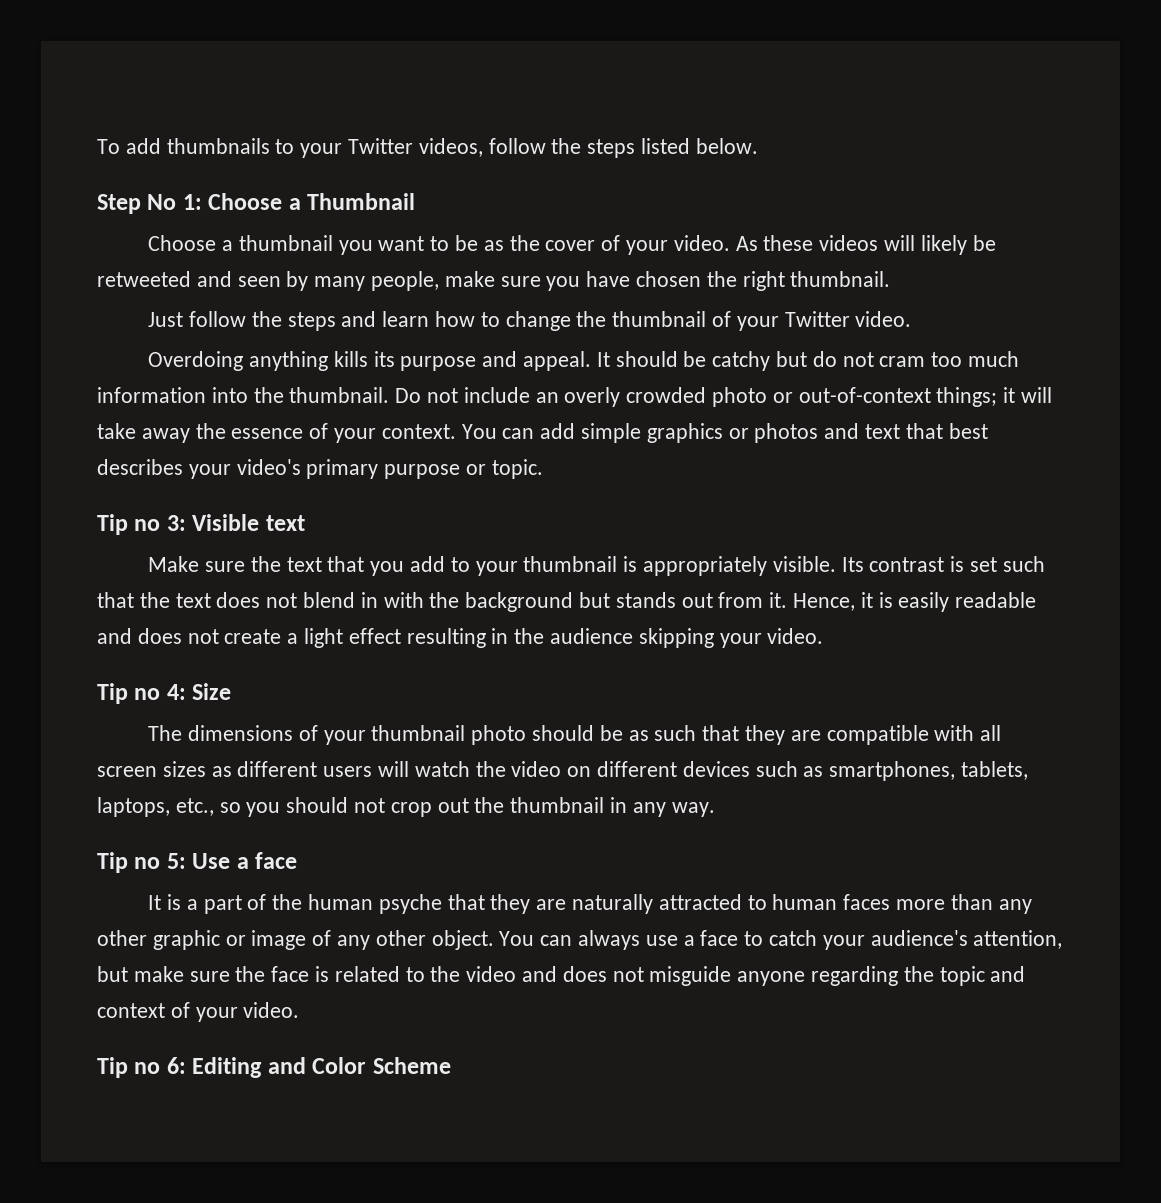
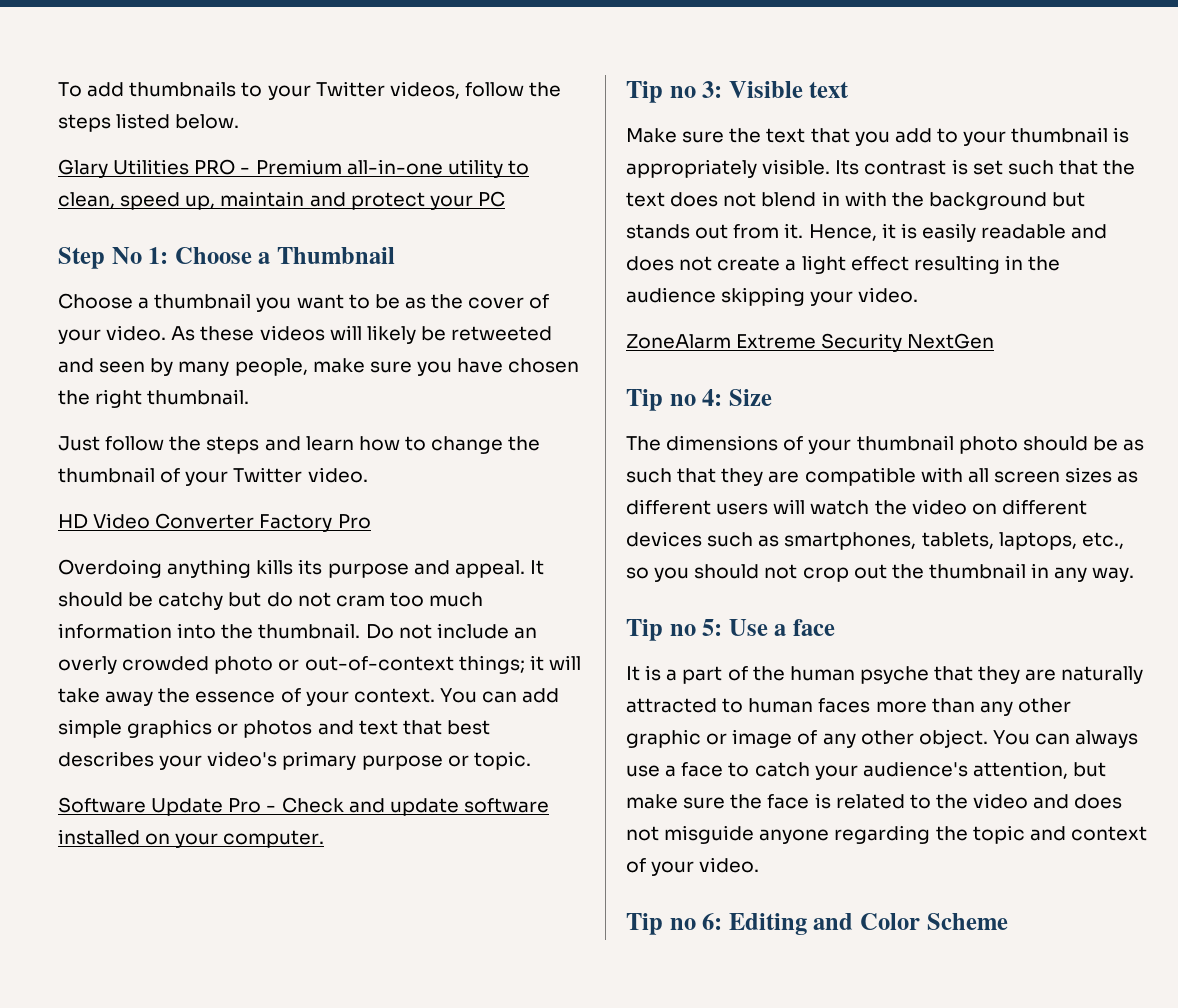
+ Glary Utilities PRO - Premium all-in-one utility to clean, speed up, maintain and protect your PC
+ HD Video Converter Factory Pro
+ Software Update Pro - Check and update software installed on your computer.
+ ZoneAlarm Extreme Security NextGen

